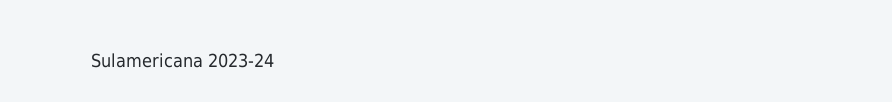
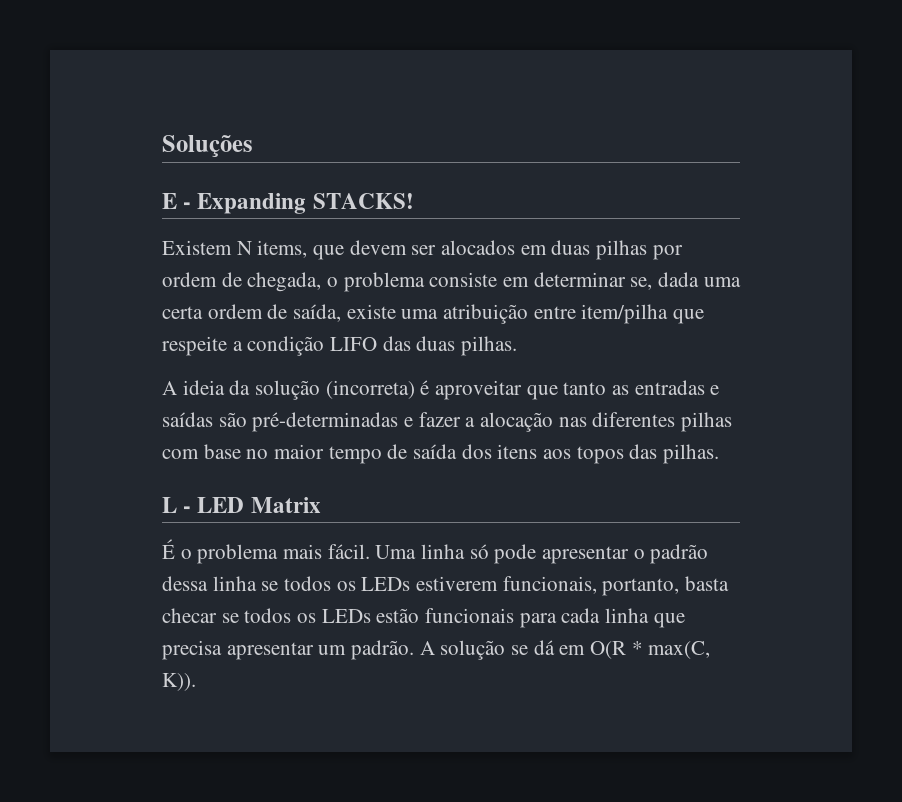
- Sulamericana 2023-24
+ Soluções
+ E - Expanding STACKS!
+ Existem N items, que devem ser alocados em duas pilhas por ordem de chegada, o problema consiste em determinar se, dada uma certa ordem de saída, existe uma atribuição entre item/pilha que respeite a condição LIFO das duas pilhas.
+ A ideia da solução (incorreta) é aproveitar que tanto as entradas e saídas são pré-determinadas e fazer a alocação nas diferentes pilhas com base no maior tempo de saída dos itens aos topos das pilhas.
+ L - LED Matrix
+ É o problema mais fácil. Uma linha só pode apresentar o padrão dessa linha se todos os LEDs estiverem funcionais, portanto, basta checar se todos os LEDs estão funcionais para cada linha que precisa apresentar um padrão. A solução se dá em O(R * max(C, K)).

